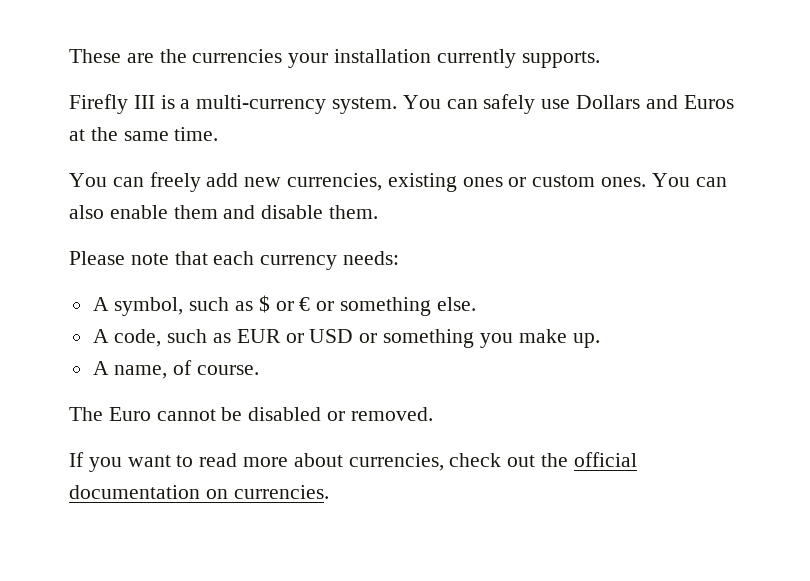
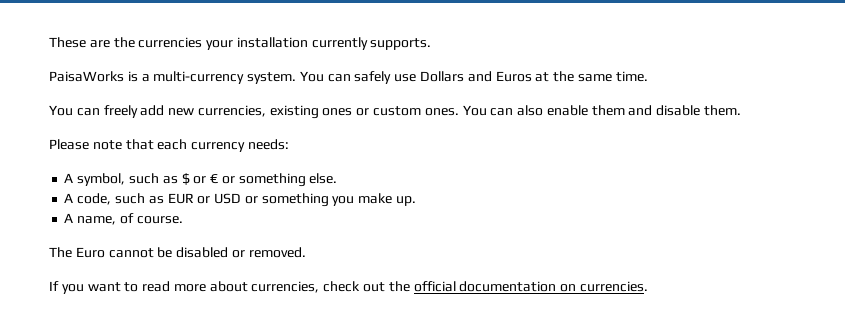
- Firefly III is a multi-currency system.
+ PaisaWorks is a multi-currency system.

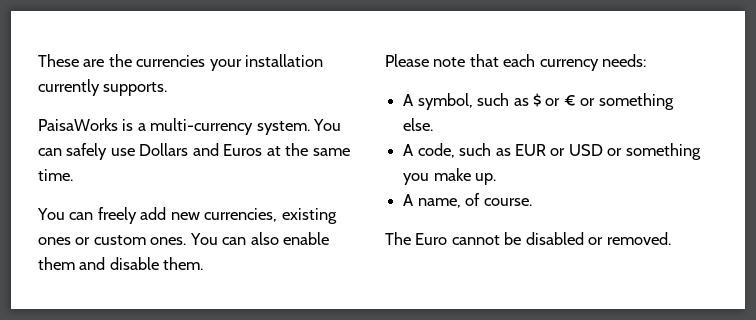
- If you want to read more about currencies, check out the official documentation on currencies.

